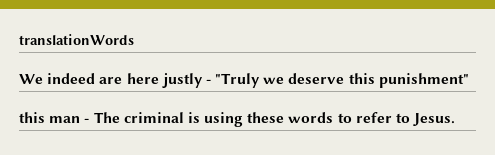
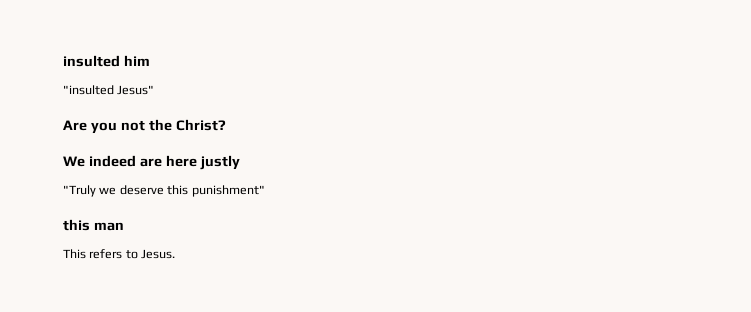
- translationWords
+ insulted him
+ "insulted Jesus"
+ Are you not the Christ?
- We indeed are here justly - "Truly we deserve this punishment"
+ We indeed are here justly
+ "Truly we deserve this punishment"
- this man - The criminal is using these words to refer to Jesus.
+ this man
+ This refers to Jesus.

